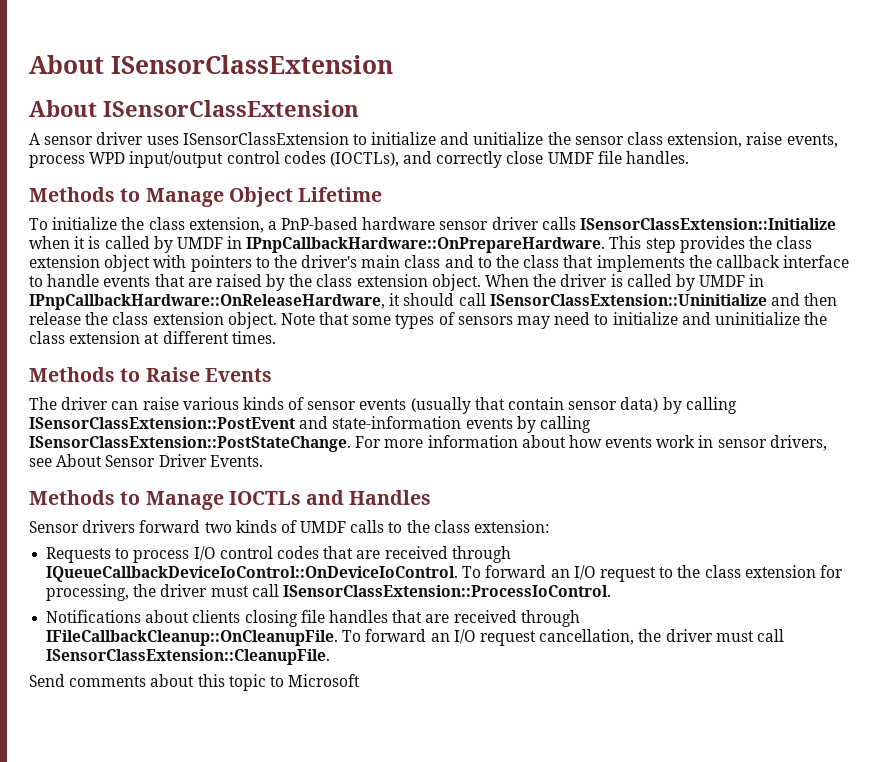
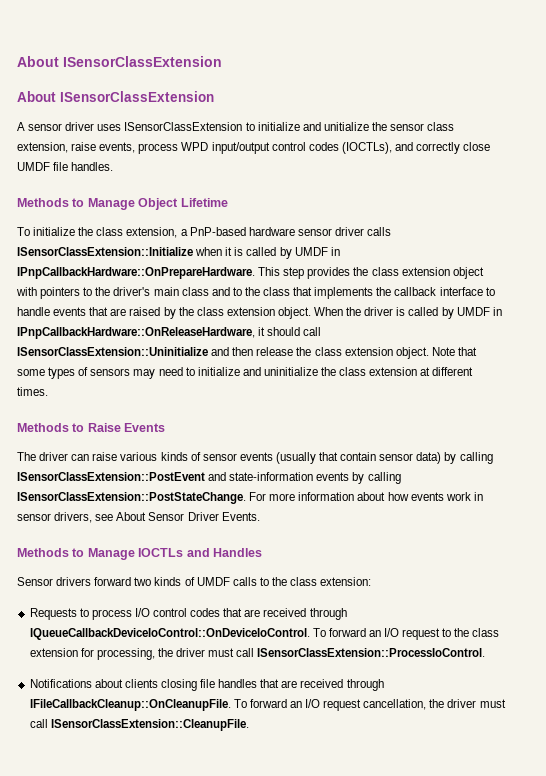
- Send comments about this topic to Microsoft

